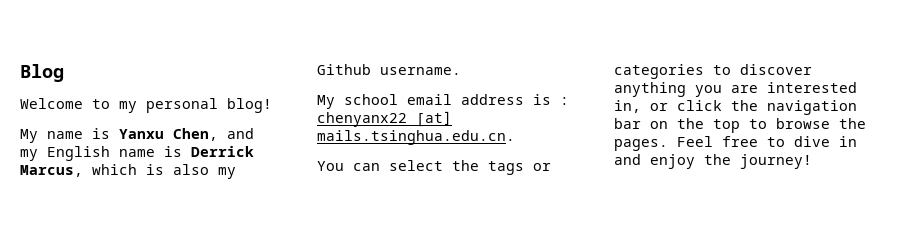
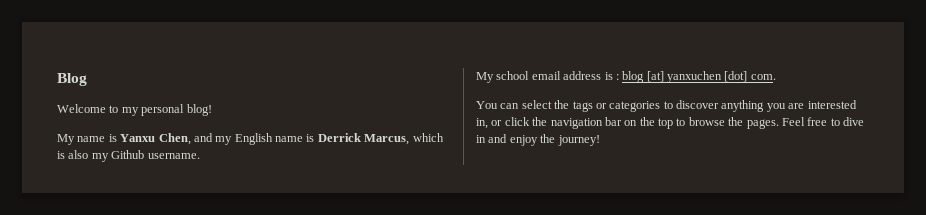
- My school email address is : chenyanx22 [at] mails.tsinghua.edu.cn.
+ My school email address is : blog [at] yanxuchen [dot] com.

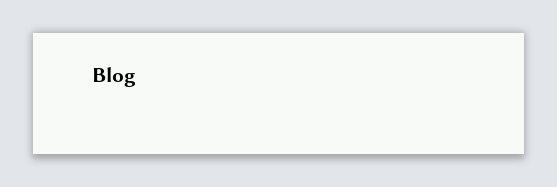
- Welcome to my personal blog!
- My name is Yanxu Chen, and my English name is Derrick Marcus, which is also my Github username.
- My school email address is : blog [at] yanxuchen [dot] com.
- You can select the tags or categories to discover anything you are interested in, or click the navigation bar on the top to browse the pages. Feel free to dive in and enjoy the journey!

